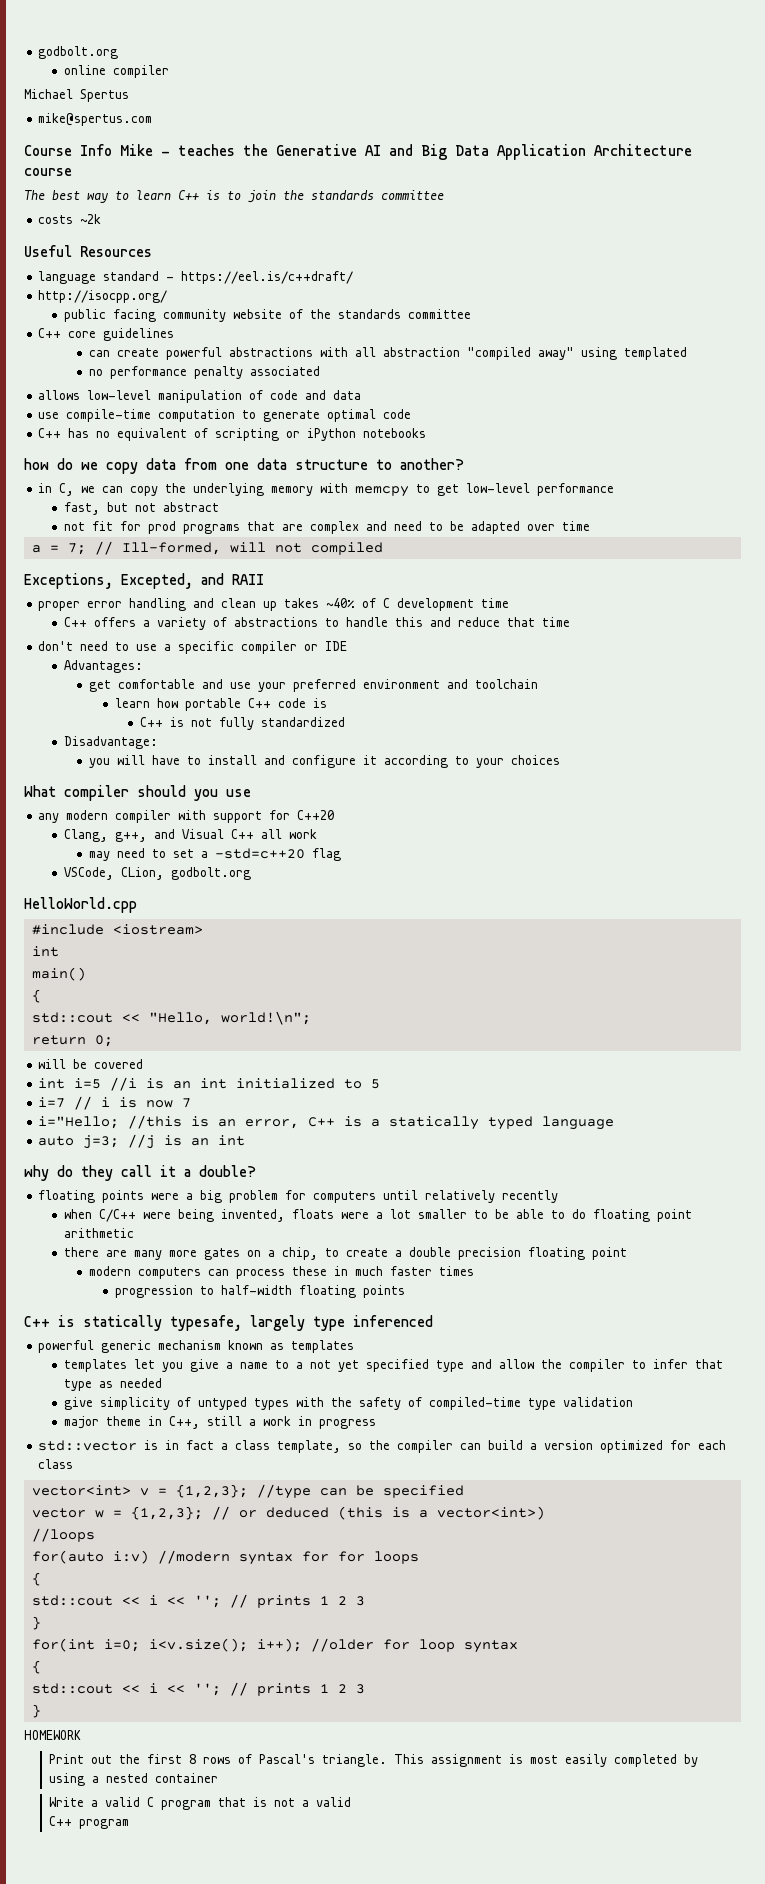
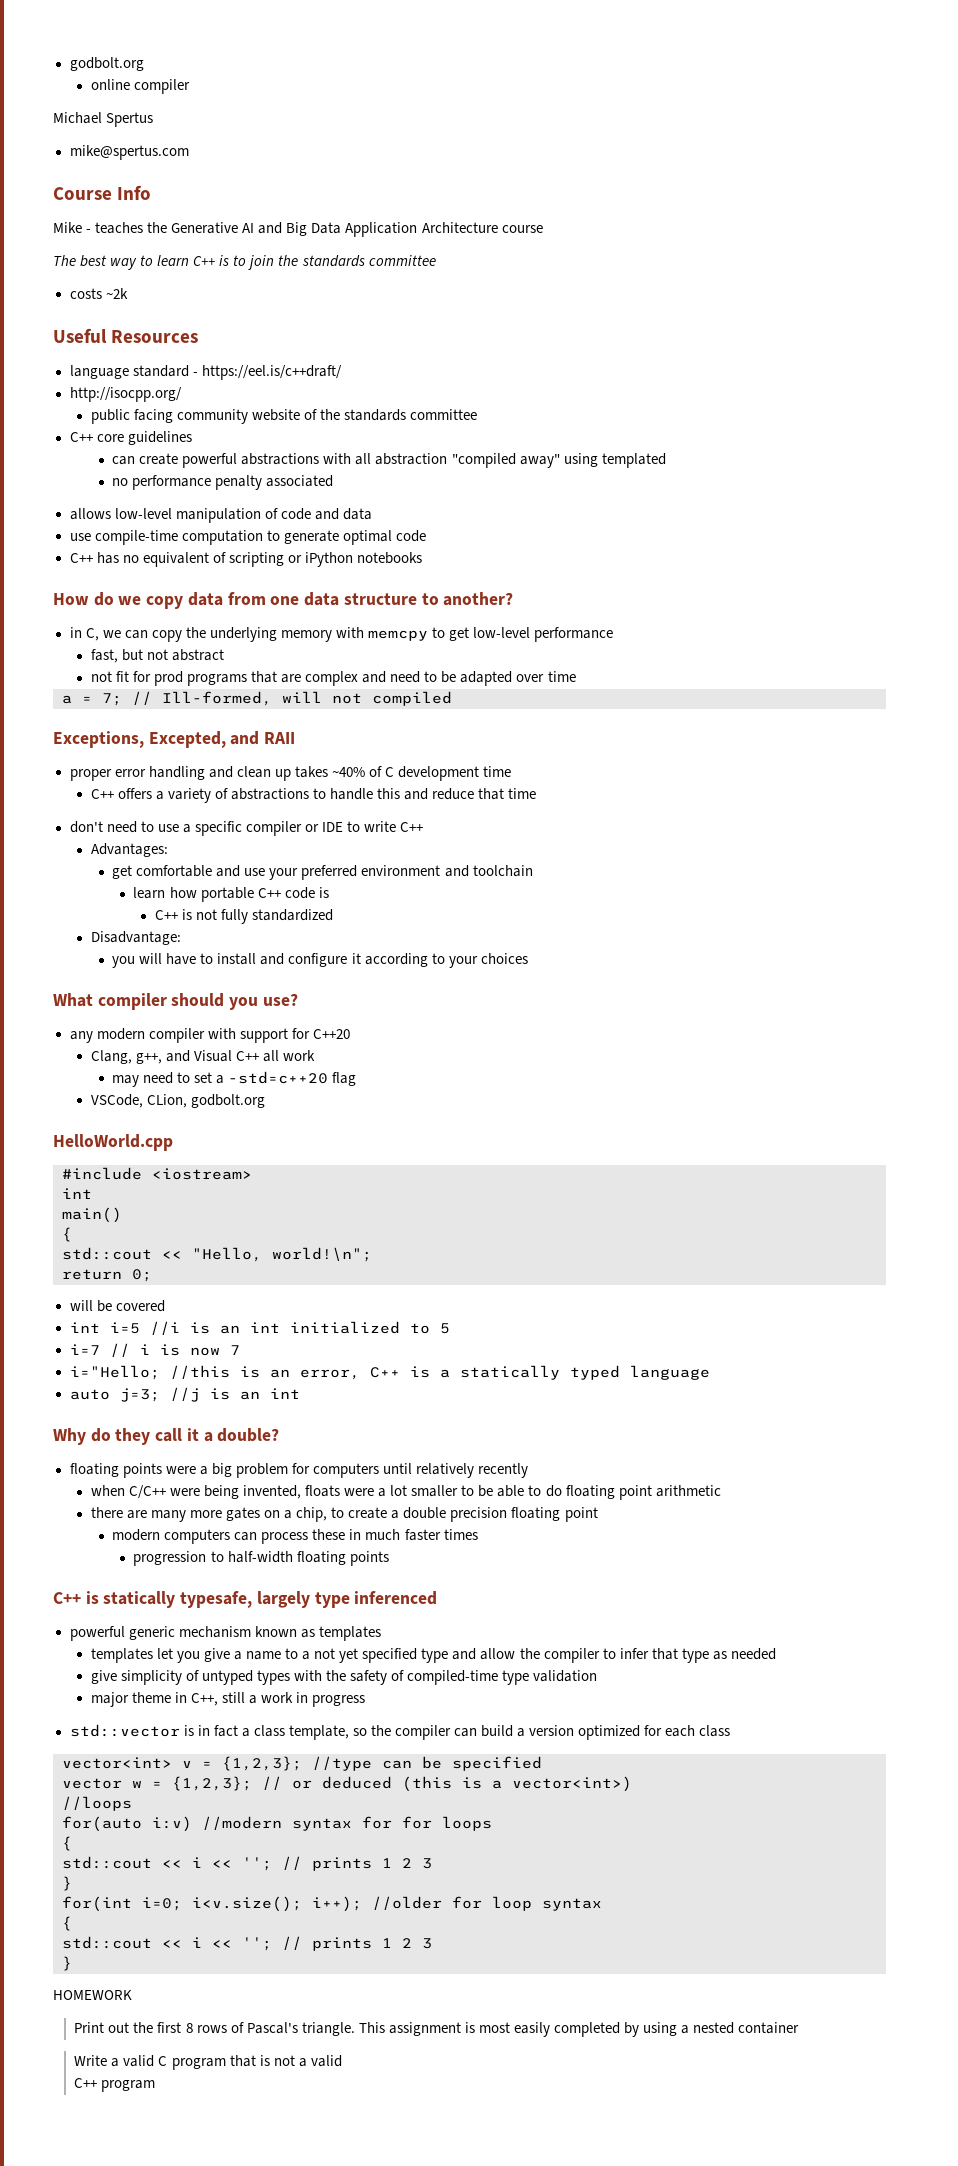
- Course Info Mike - teaches the Generative AI and Big Data Application Architecture course
+ Course Info
+ Mike - teaches the Generative AI and Big Data Application Architecture course
- how do we copy data from one data structure to another?
+ How do we copy data from one data structure to another?
- don't need to use a specific compiler or IDE
+ don't need to use a specific compiler or IDE to write C++
- What compiler should you use
+ What compiler should you use?
- why do they call it a double?
+ Why do they call it a double?

